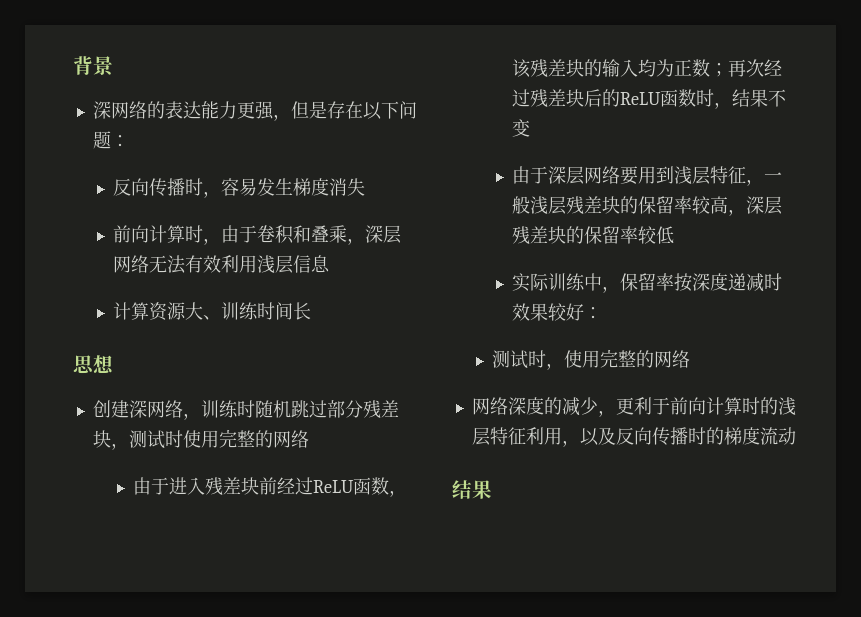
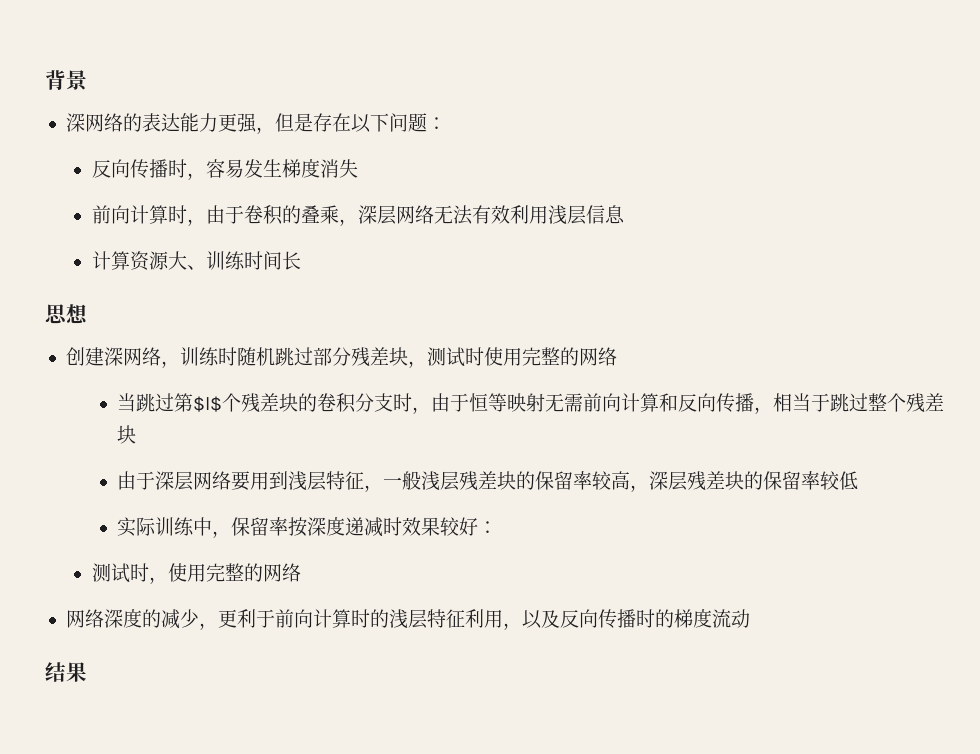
- 前向计算时，由于卷积和叠乘，深层网络无法有效利用浅层信息
+ 前向计算时，由于卷积的叠乘，深层网络无法有效利用浅层信息
- 由于进入残差块前经过ReLU函数，该残差块的输入均为正数；再次经过残差块后的ReLU函数时，结果不变
+ 当跳过第$l$个残差块的卷积分支时，由于恒等映射无需前向计算和反向传播，相当于跳过整个残差块

